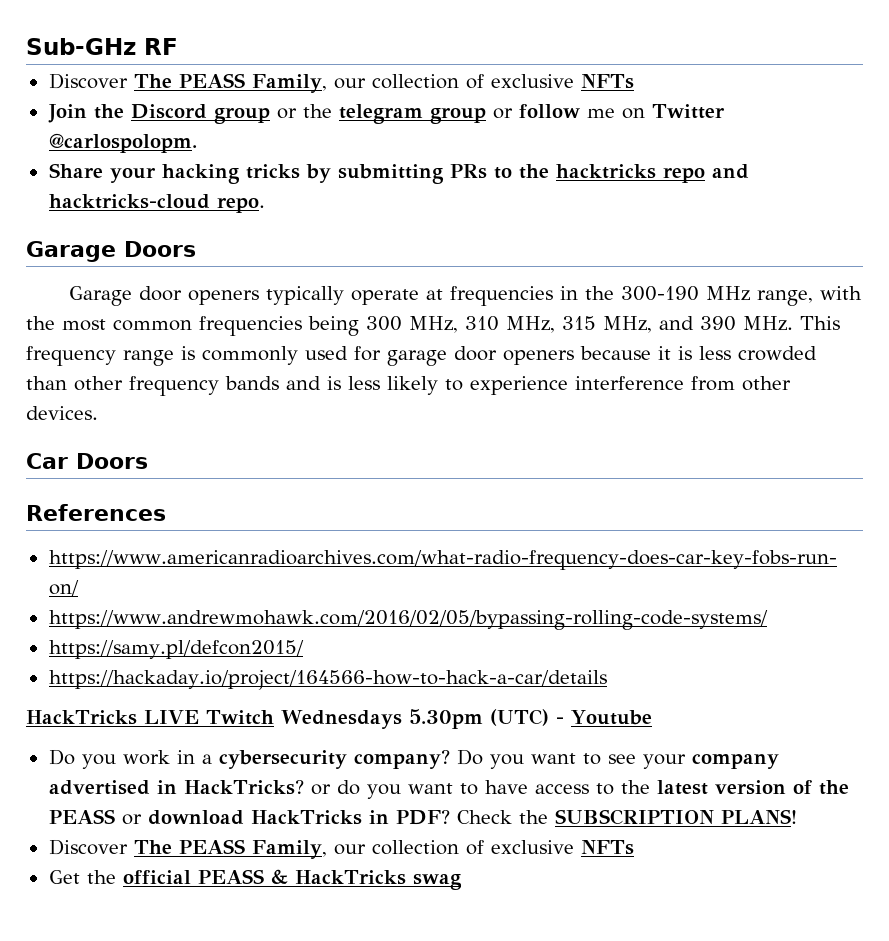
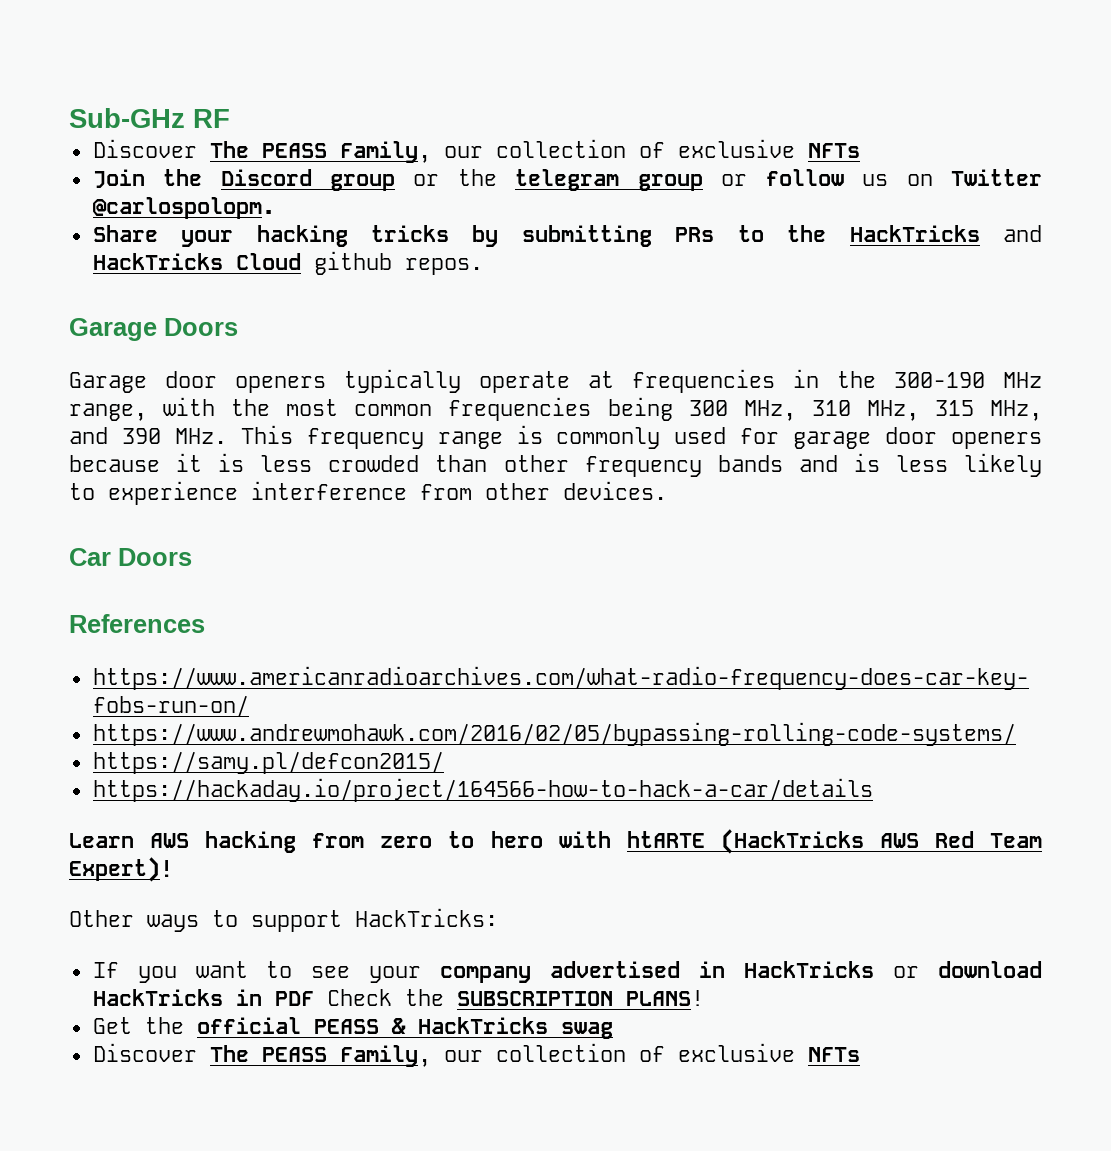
- Join the Discord group or the telegram group or follow me on Twitter @carlospolopm.
+ Join the Discord group or the telegram group or follow us on Twitter @carlospolopm.
- Share your hacking tricks by submitting PRs to the hacktricks repo and hacktricks-cloud repo.
+ Share your hacking tricks by submitting PRs to the HackTricks and HackTricks Cloud github repos.
- HackTricks LIVE Twitch Wednesdays 5.30pm (UTC) - Youtube
- Do you work in a cybersecurity company? Do you want to see your company advertised in HackTricks? or do you want to have access to the latest version of the PEASS or download HackTricks in PDF? Check the SUBSCRIPTION PLANS!
+ Learn AWS hacking from zero to hero with htARTE (HackTricks AWS Red Team Expert)!
+ Other ways to support HackTricks:
+ If you want to see your company advertised in HackTricks or download HackTricks in PDF Check the SUBSCRIPTION PLANS!
+ Get the official PEASS & HackTricks swag
  Discover The PEASS Family, our collection of exclusive NFTs
- Get the official PEASS & HackTricks swag

